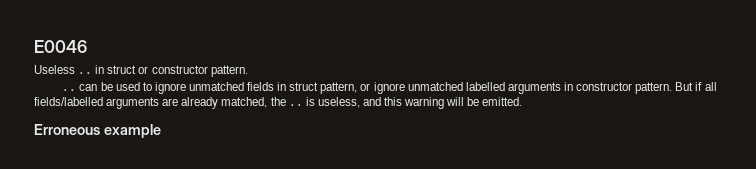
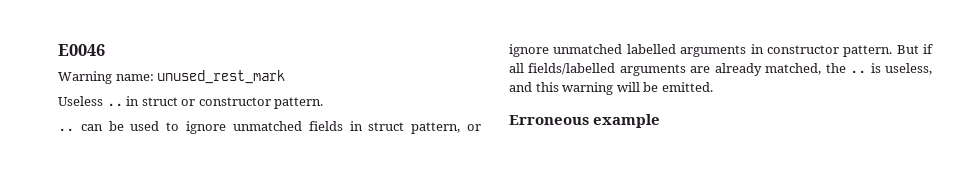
+ Warning name: unused_rest_mark

